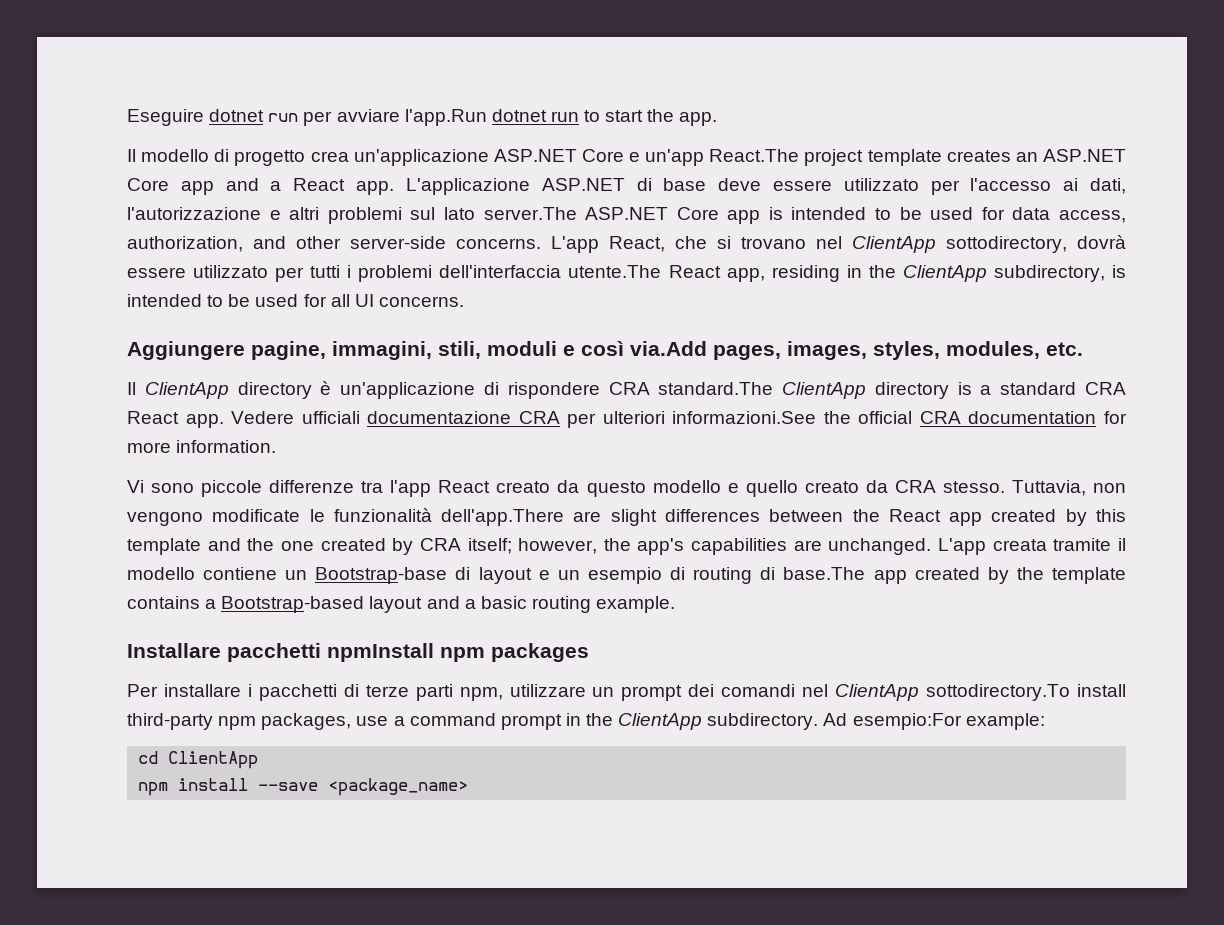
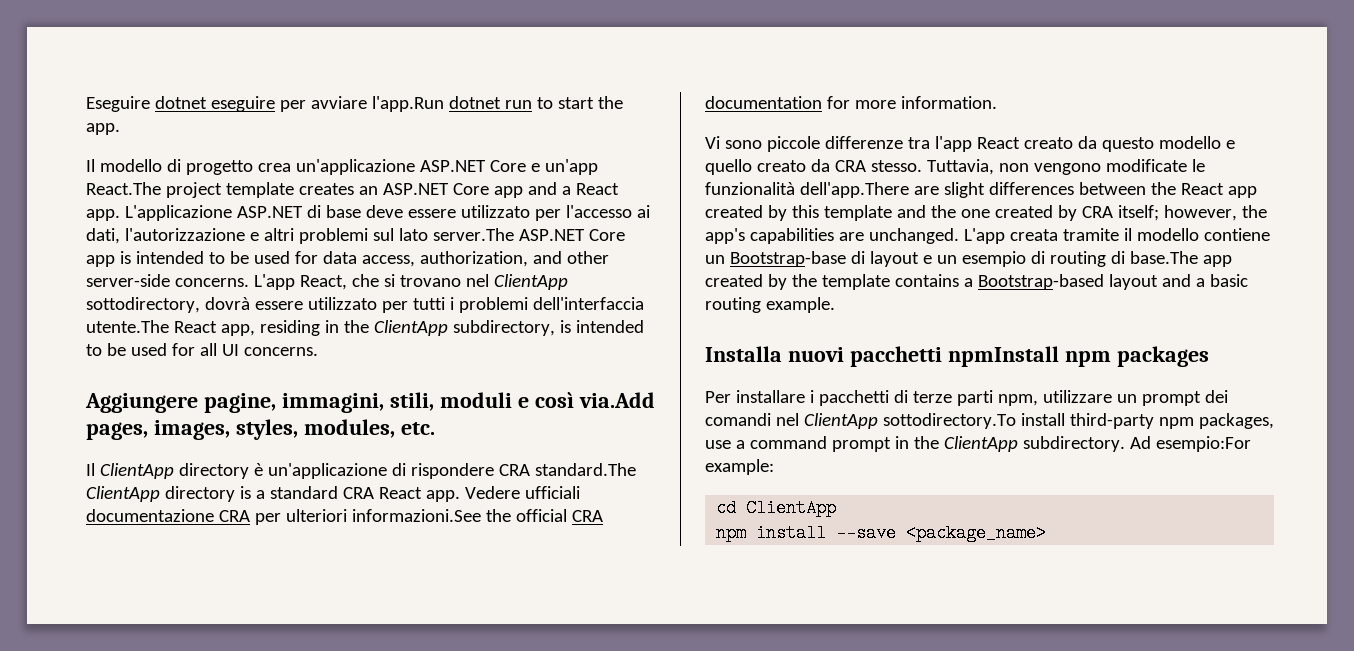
- Eseguire dotnet run per avviare l'app.Run dotnet run to start the app.
+ Eseguire dotnet eseguire per avviare l'app.Run dotnet run to start the app.
- Installare pacchetti npmInstall npm packages
+ Installa nuovi pacchetti npmInstall npm packages

